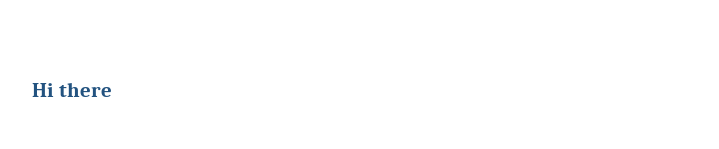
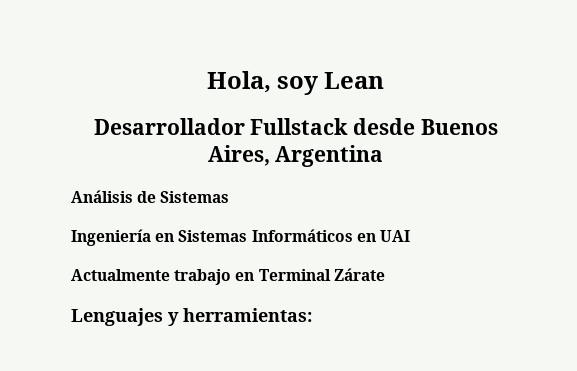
- Hi there
+ Hola, soy Lean
+ Desarrollador Fullstack desde Buenos Aires, Argentina
+ Análisis de Sistemas
+ Ingeniería en Sistemas Informáticos en UAI
+ Actualmente trabajo en Terminal Zárate
+ Lenguajes y herramientas:

